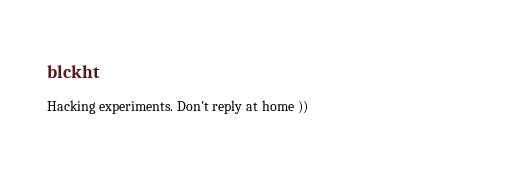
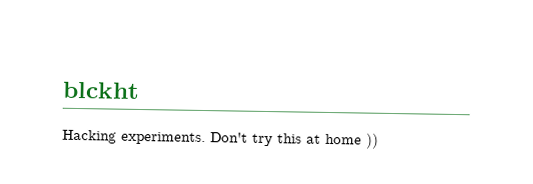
- Don't reply at home ))
+ Don't try this at home ))

